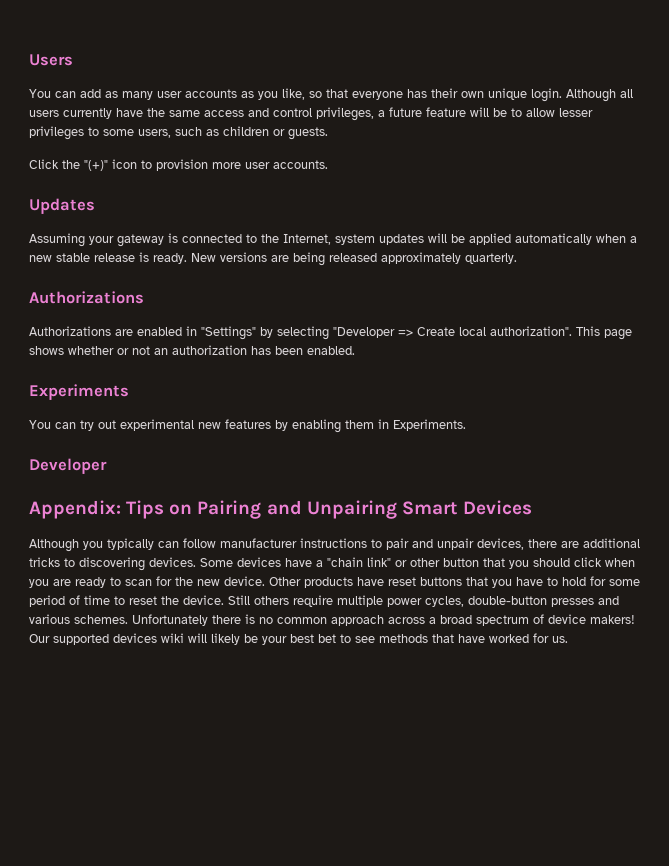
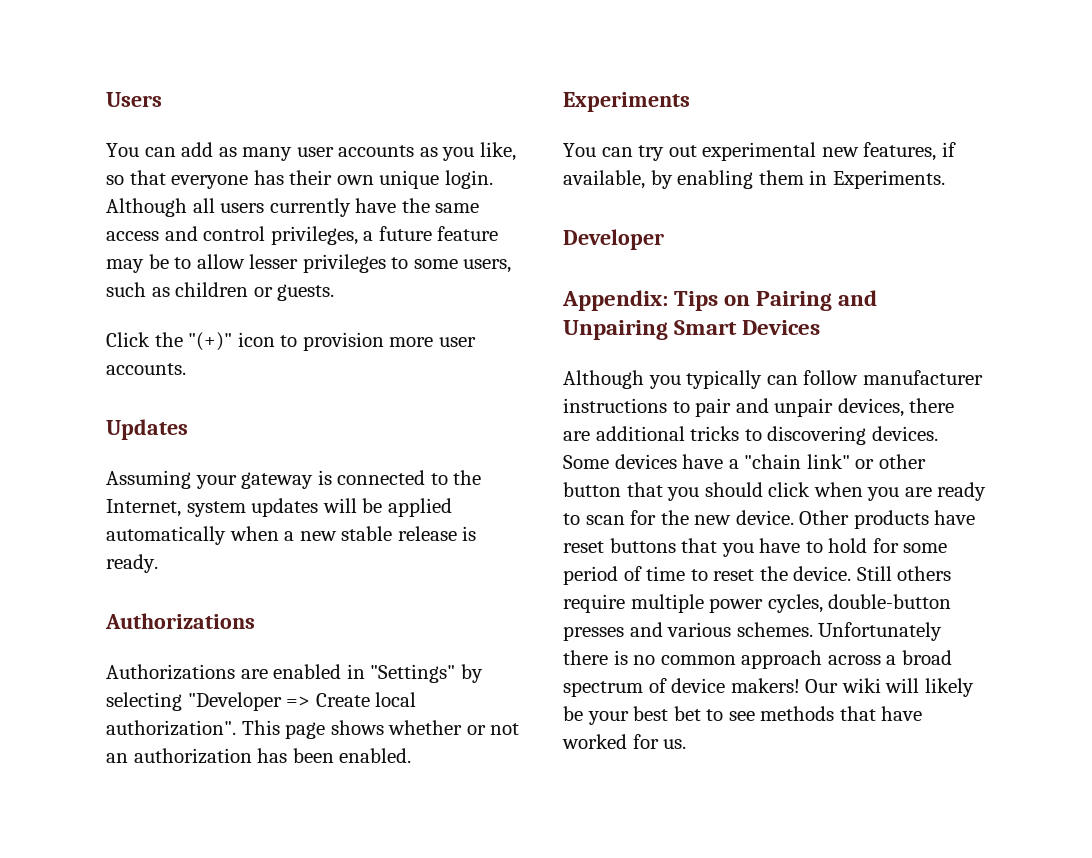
- Although all users currently have the same access and control privileges, a future feature will be to allow lesser privileges to some users, such as children or guests.
+ Although all users currently have the same access and control privileges, a future feature may be to allow lesser privileges to some users, such as children or guests.
- New versions are being released approximately quarterly.
- You can try out experimental new features by enabling them in Experiments.
+ You can try out experimental new features, if available, by enabling them in Experiments.
- Our supported devices wiki will likely be your best bet to see methods that have worked for us.
+ Our wiki will likely be your best bet to see methods that have worked for us.

